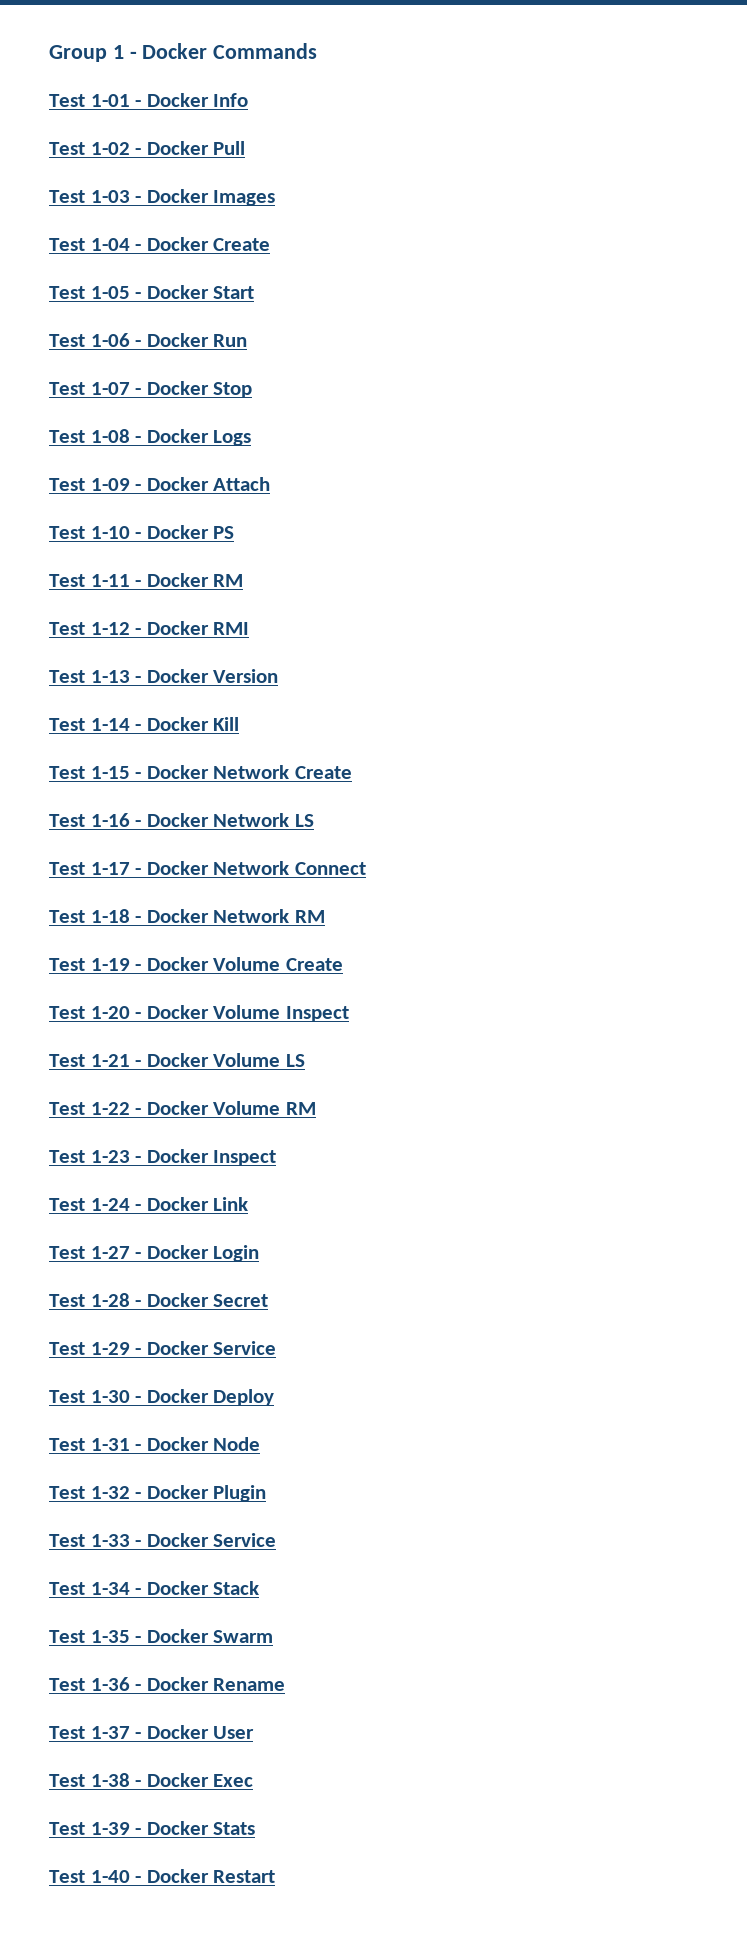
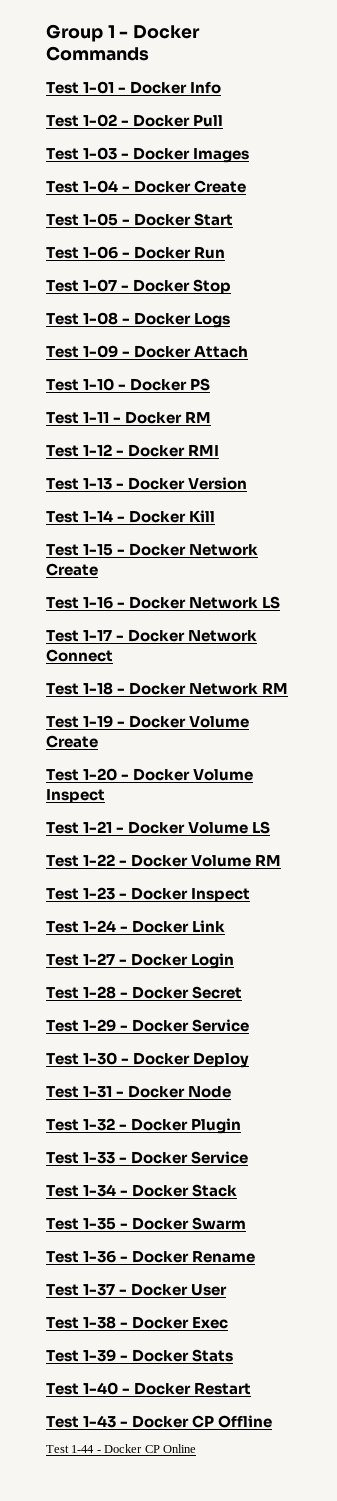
+ Test 1-43 - Docker CP Offline
+ Test 1-44 - Docker CP Online

